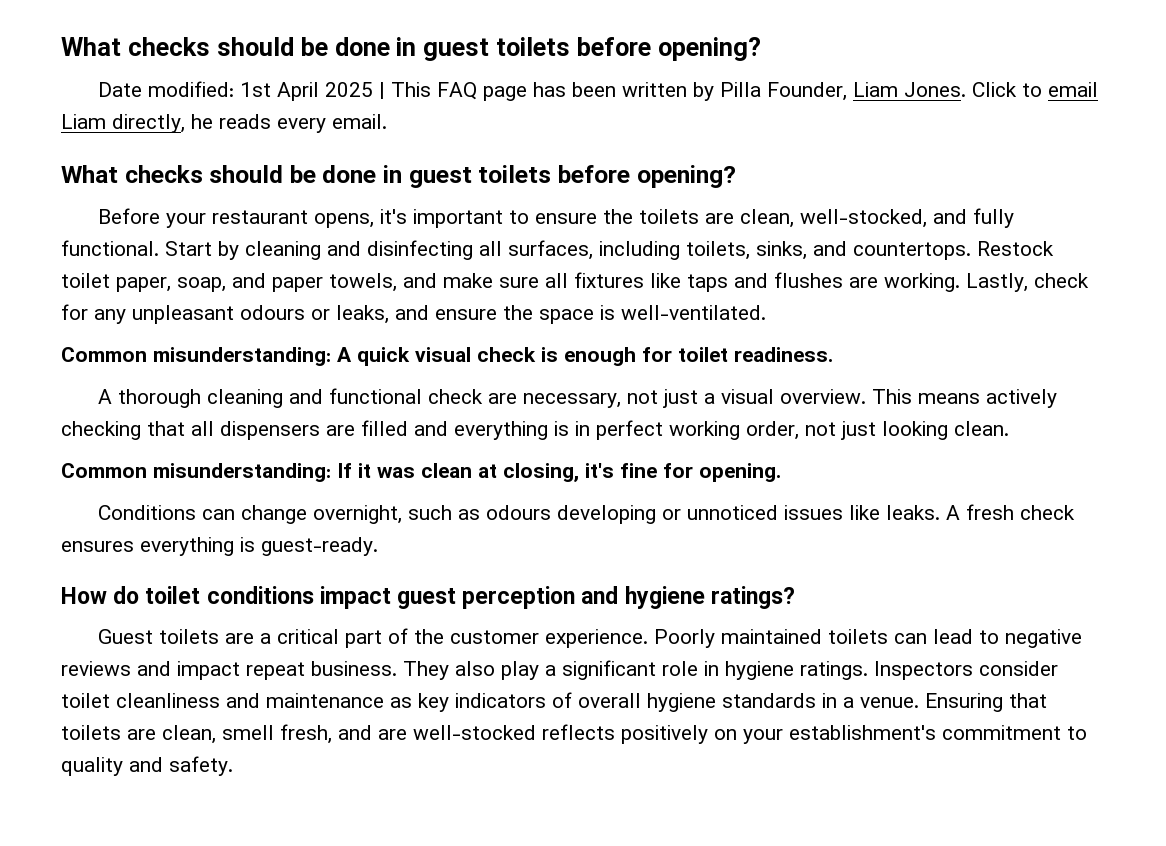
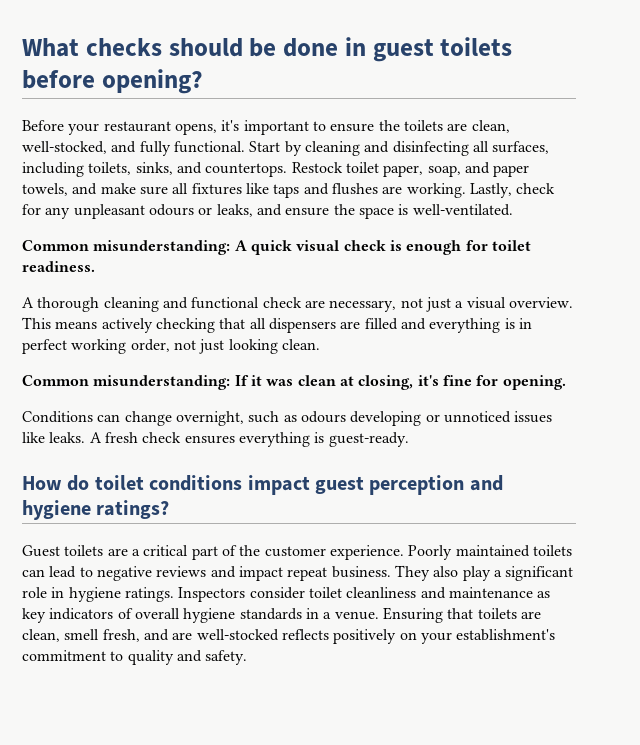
- Date modified: 1st April 2025 | This FAQ page has been written by Pilla Founder, Liam Jones. Click to email Liam directly, he reads every email.
- What checks should be done in guest toilets before opening?

